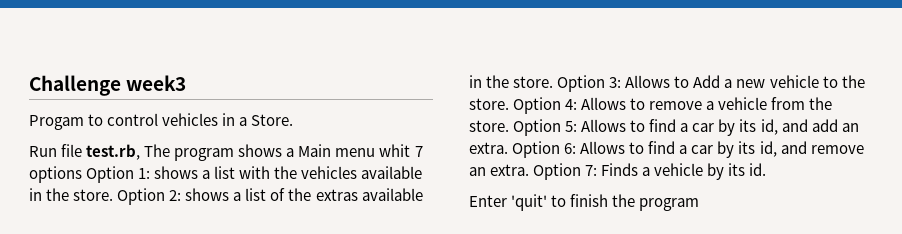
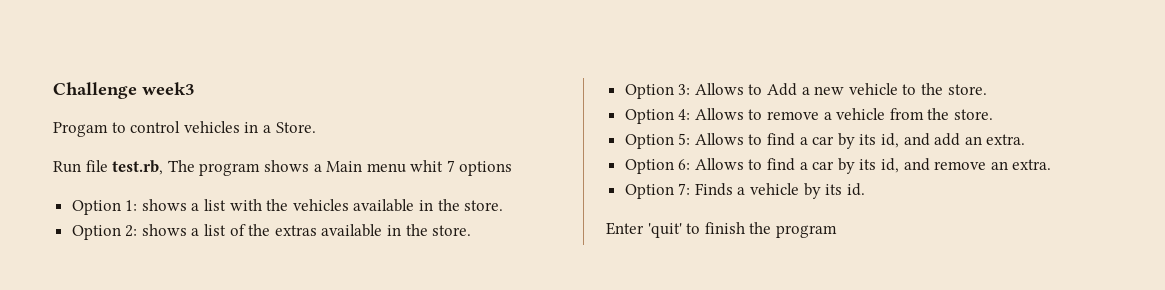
- Run file test.rb, The program shows a Main menu whit 7 options Option 1:
+ Run file test.rb, The program shows a Main menu whit 7 options
+ Option 1:
- shows a list with the vehicles available in the store. Option 2:
+ shows a list with the vehicles available in the store.
+ Option 2:
- shows a list of the extras available in the store. Option 3:
+ shows a list of the extras available in the store.
+ Option 3:
- Allows to Add a new vehicle to the store. Option 4:
+ Allows to Add a new vehicle to the store.
+ Option 4:
- Allows to remove a vehicle from the store. Option 5:
+ Allows to remove a vehicle from the store.
+ Option 5:
- Allows to find a car by its id, and add an extra. Option 6:
+ Allows to find a car by its id, and add an extra.
+ Option 6:
- Allows to find a car by its id, and remove an extra. Option 7:
+ Allows to find a car by its id, and remove an extra.
+ Option 7:

